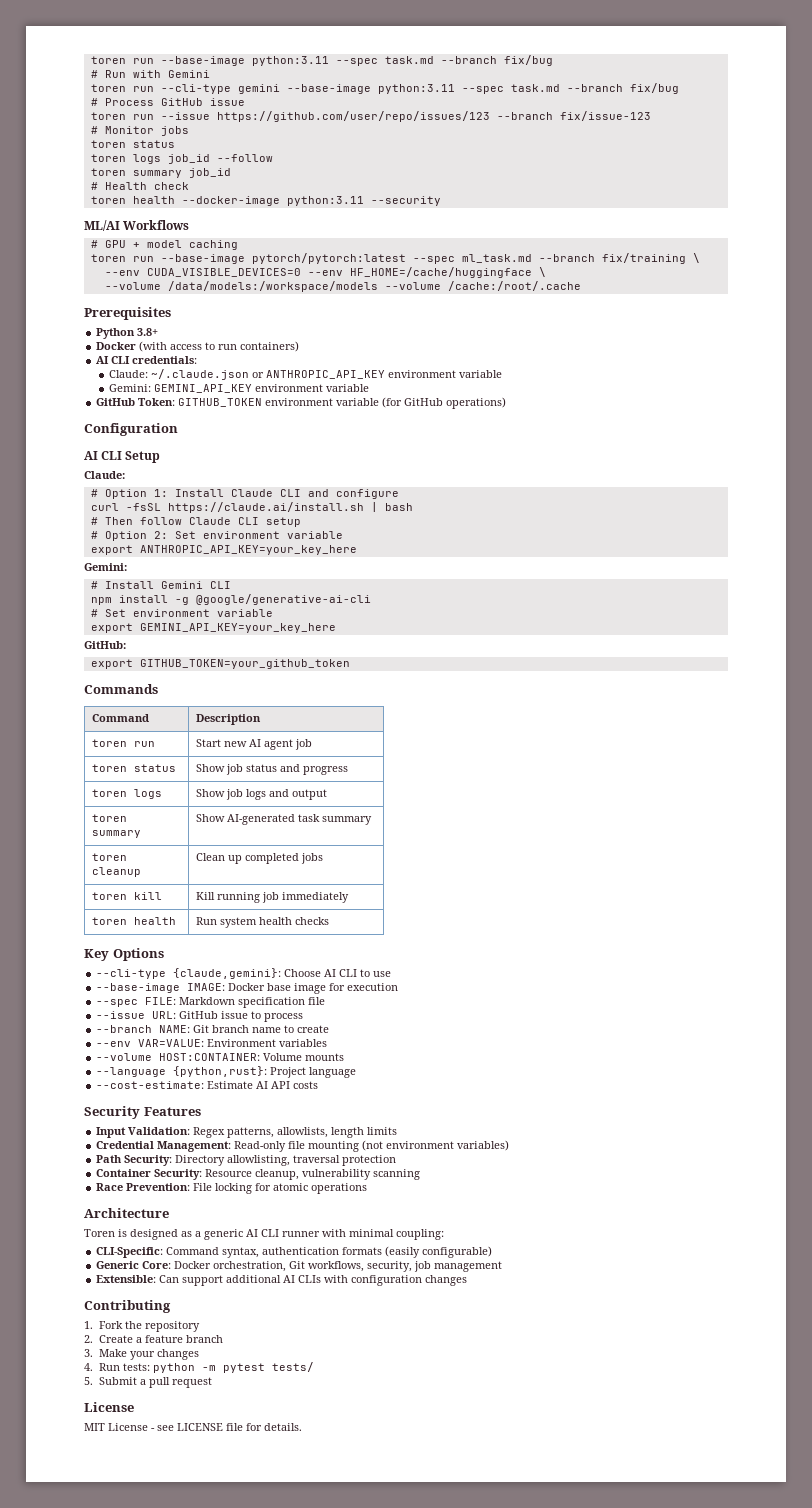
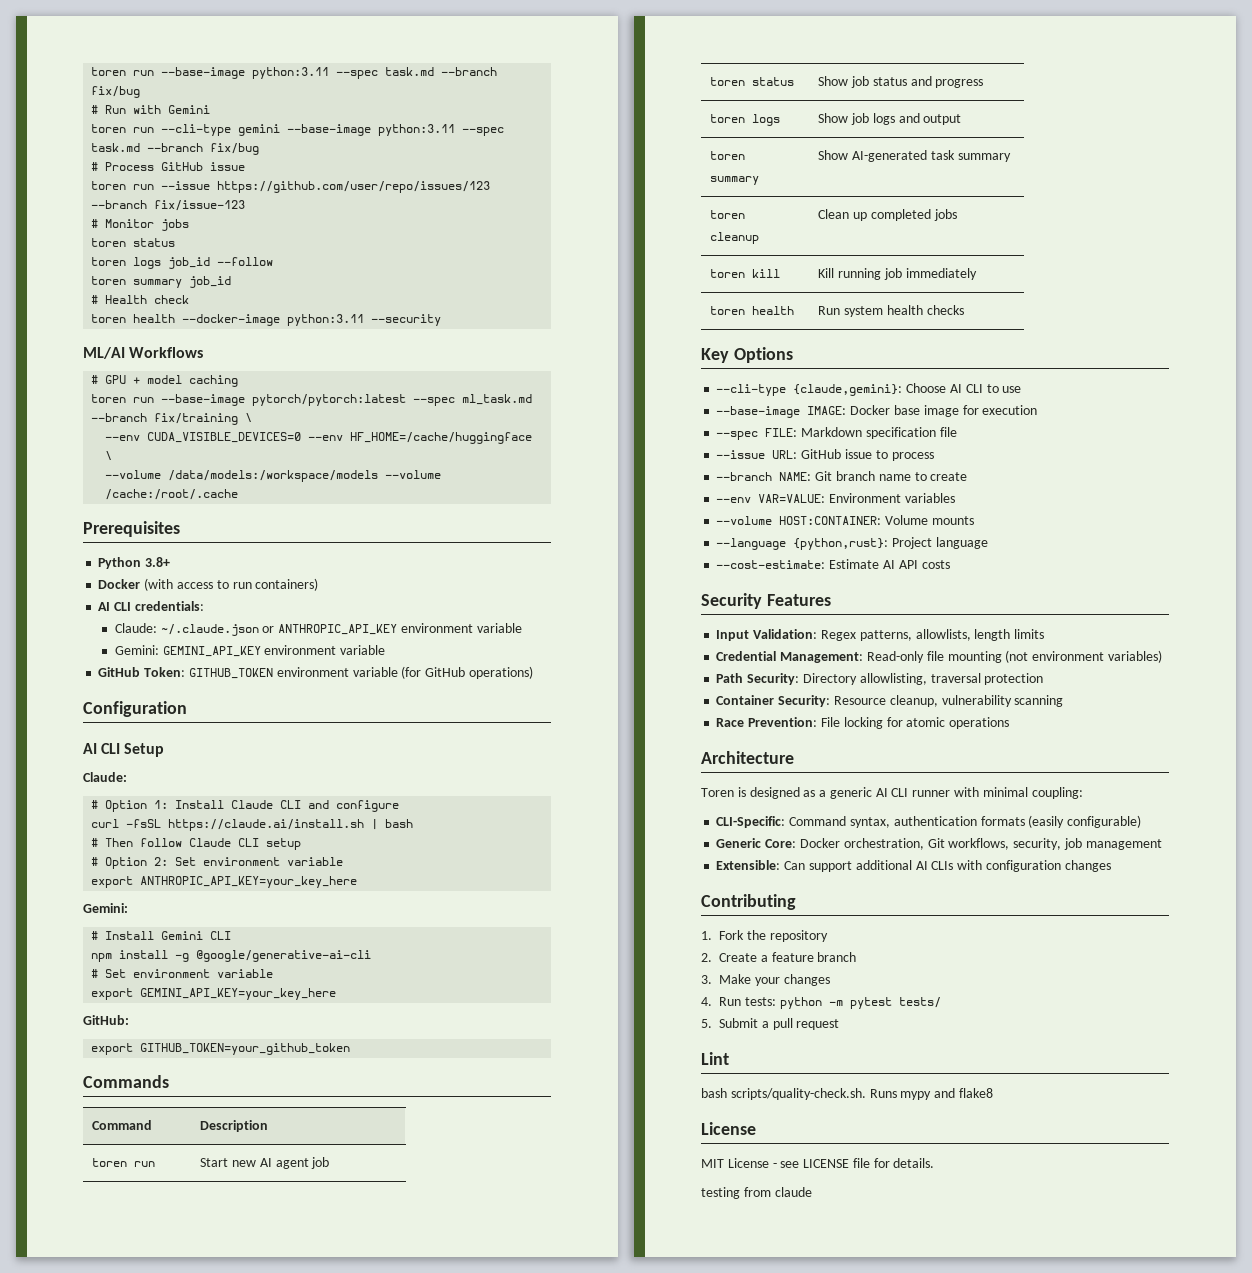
+ Lint
+ bash scripts/quality-check.sh. Runs mypy and flake8
+ testing from claude

